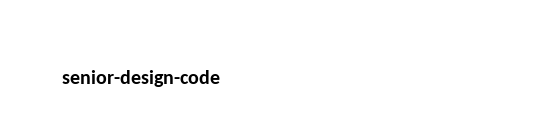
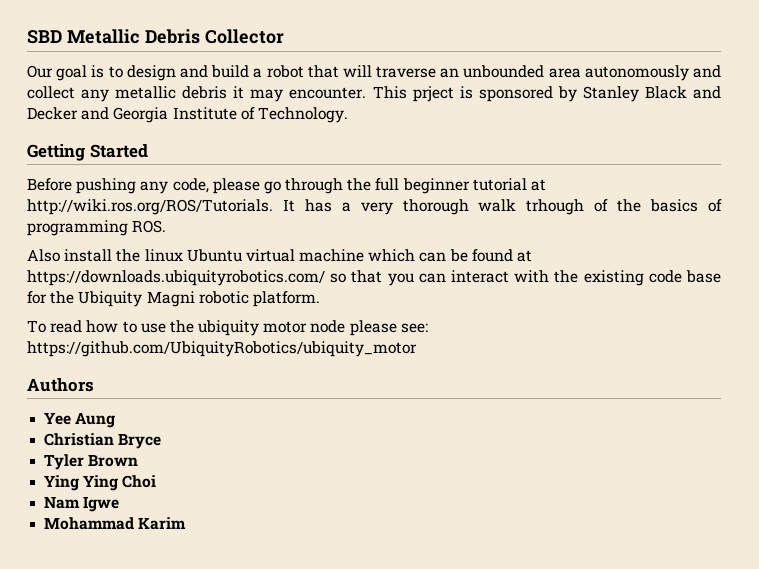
- senior-design-code
+ SBD Metallic Debris Collector
+ Our goal is to design and build a robot that will traverse an unbounded area autonomously and collect any metallic debris it may encounter. This prject is sponsored by Stanley Black and Decker and Georgia Institute of Technology.
+ Getting Started
+ Before pushing any code, please go through the full beginner tutorial at http://wiki.ros.org/ROS/Tutorials. It has a very thorough walk trhough of the basics of programming ROS.
+ Also install the linux Ubuntu virtual machine which can be found at https://downloads.ubiquityrobotics.com/ so that you can interact with the existing code base for the Ubiquity Magni robotic platform.
+ To read how to use the ubiquity motor node please see: https://github.com/UbiquityRobotics/ubiquity_motor
+ Authors
+ Yee Aung
+ Christian Bryce
+ Tyler Brown
+ Ying Ying Choi
+ Nam Igwe
+ Mohammad Karim

